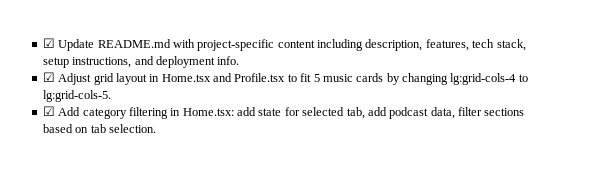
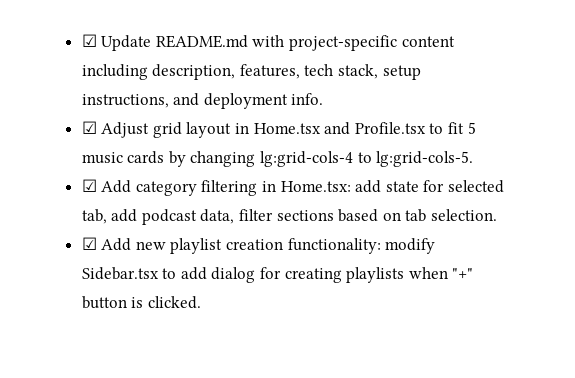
+ ☑ Add new playlist creation functionality: modify Sidebar.tsx to add dialog for creating playlists when "+" button is clicked.

